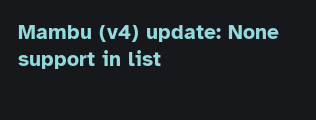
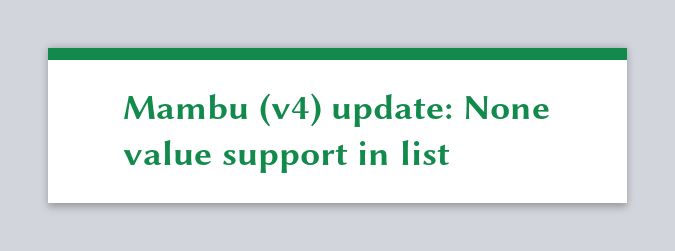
- Mambu (v4) update: None support in list
+ Mambu (v4) update: None value support in list

